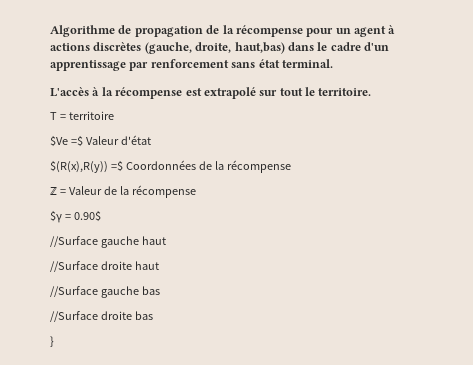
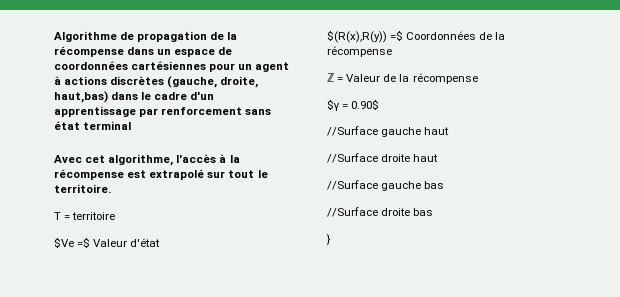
- Algorithme de propagation de la récompense pour un agent à actions discrètes (gauche, droite, haut,bas) dans le cadre d'un apprentissage par renforcement sans état terminal.
- L'accès à la récompense est extrapolé sur tout le territoire.
+ Algorithme de propagation de la récompense dans un espace de coordonnées cartésiennes pour un agent à actions discrètes (gauche, droite, haut,bas) dans le cadre d'un apprentissage par renforcement sans état terminal
+ Avec cet algorithme, l'accès à la récompense est extrapolé sur tout le territoire.

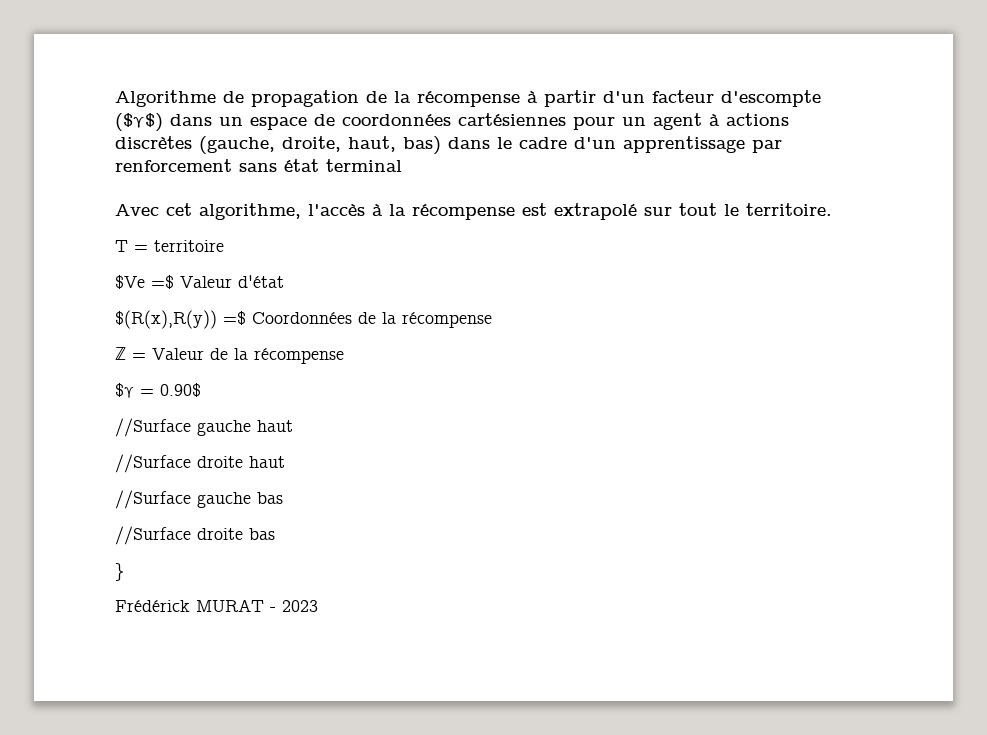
- Algorithme de propagation de la récompense dans un espace de coordonnées cartésiennes pour un agent à actions discrètes (gauche, droite, haut,bas) dans le cadre d'un apprentissage par renforcement sans état terminal
+ Algorithme de propagation de la récompense à partir d'un facteur d'escompte ($γ$) dans un espace de coordonnées cartésiennes pour un agent à actions discrètes (gauche, droite, haut, bas) dans le cadre d'un apprentissage par renforcement sans état terminal
+ Frédérick MURAT - 2023

